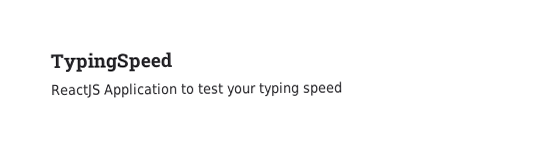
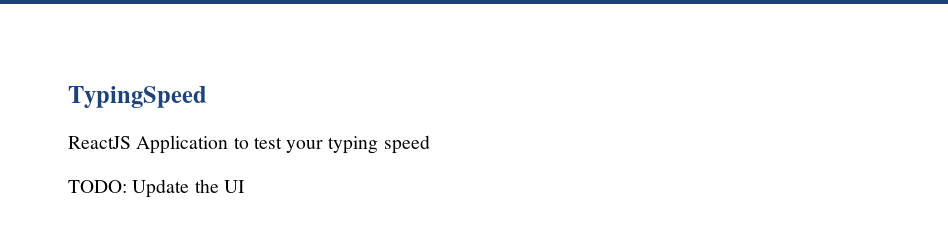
+ TODO: Update the UI

